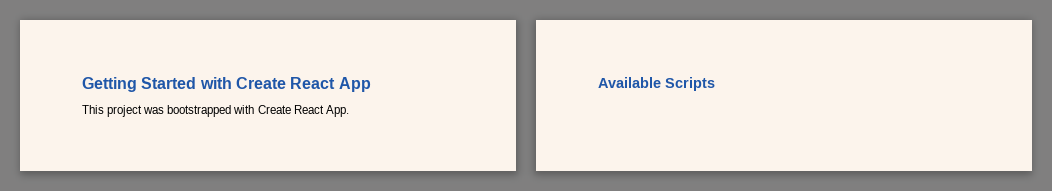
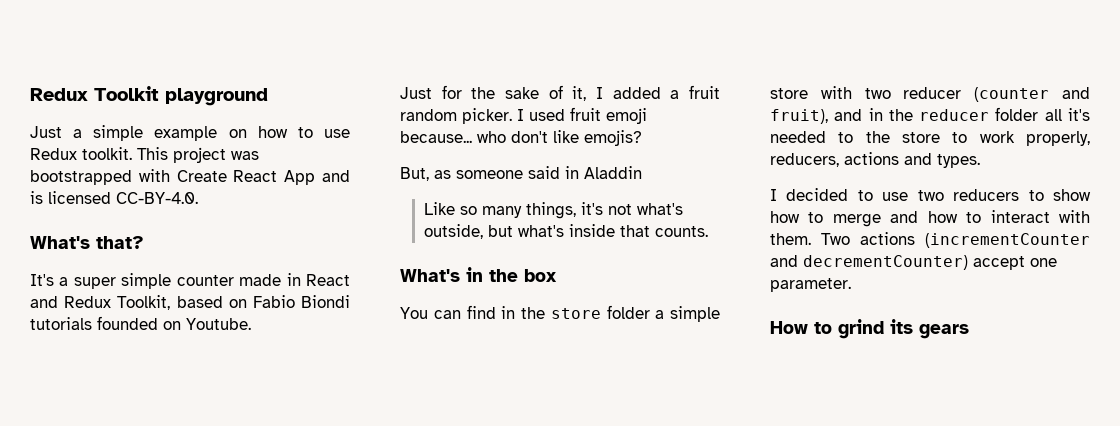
- Getting Started with Create React App
- This project was bootstrapped with Create React App.
- Available Scripts
+ Redux Toolkit playground
+ Just a simple example on how to use Redux toolkit. This project was bootstrapped with Create React App and is licensed CC-BY-4.0.
+ What's that?
+ It's a super simple counter made in React and Redux Toolkit, based on Fabio Biondi tutorials founded on Youtube.
+ Just for the sake of it, I added a fruit random picker. I used fruit emoji because... who don't like emojis?
+ But, as someone said in Aladdin
+ Like so many things, it's not what's outside, but what's inside that counts.
+ What's in the box
+ You can find in the store folder a simple store with two reducer (counter and fruit), and in the reducer folder all it's needed to the store to work properly, reducers, actions and types.
+ I decided to use two reducers to show how to merge and how to interact with them. Two actions (incrementCounter and decrementCounter) accept one parameter.
+ How to grind its gears

